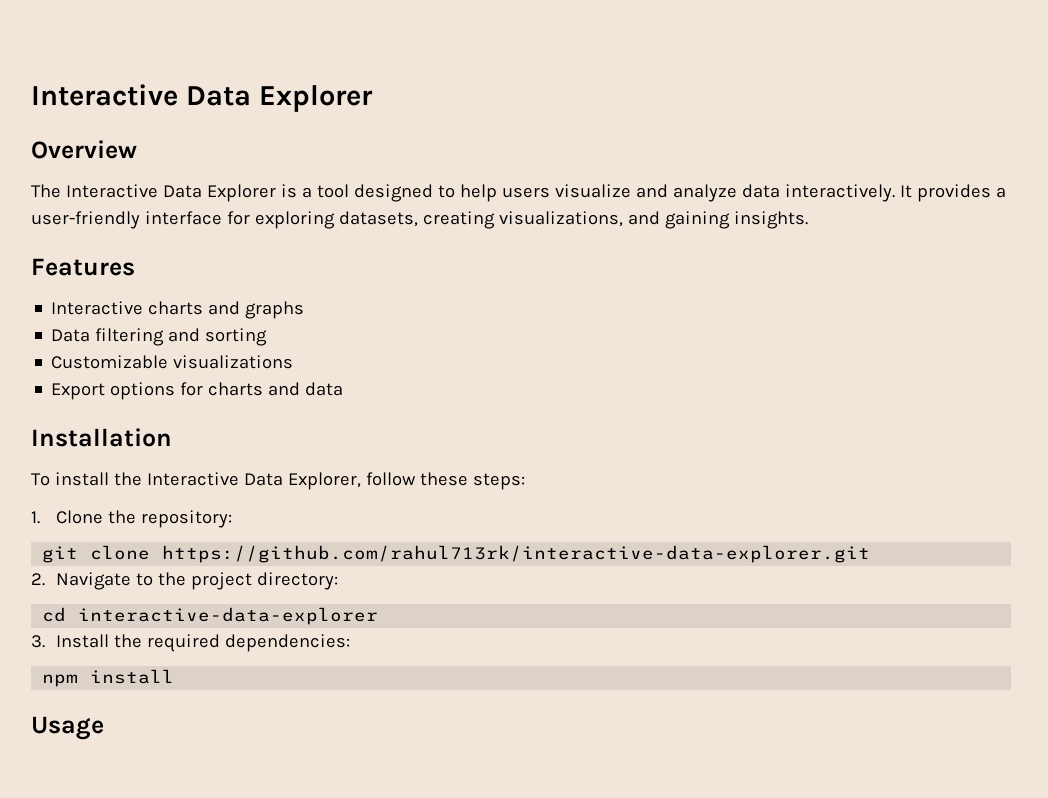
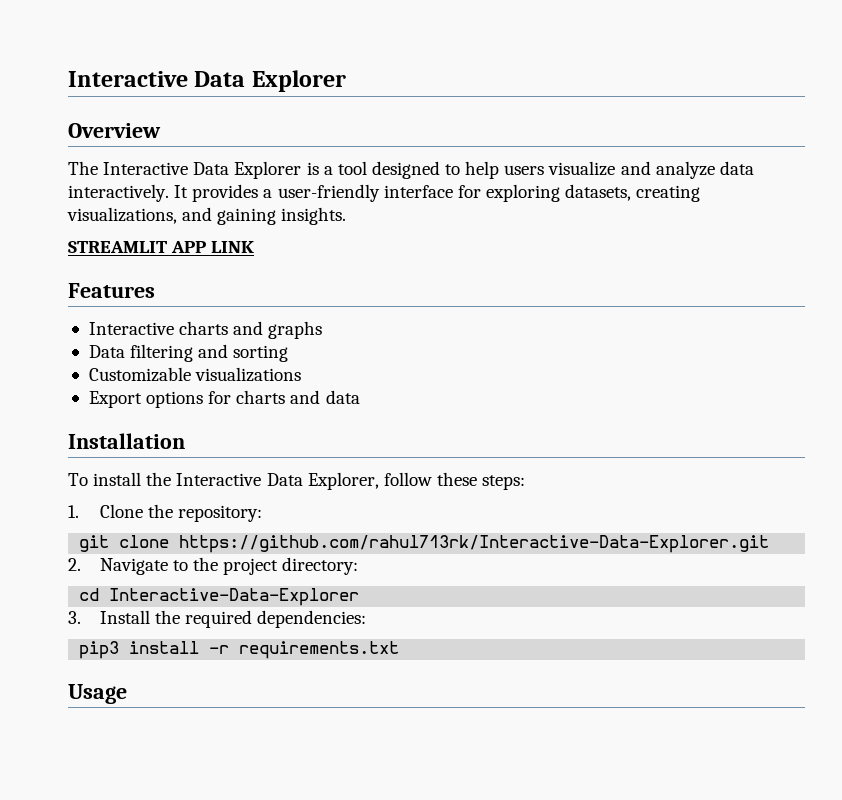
+ STREAMLIT APP LINK
- git clone https://github.com/rahul713rk/interactive-data-explorer.git
+ git clone https://github.com/rahul713rk/Interactive-Data-Explorer.git
- cd interactive-data-explorer
+ cd Interactive-Data-Explorer
- npm install
+ pip3 install -r requirements.txt

